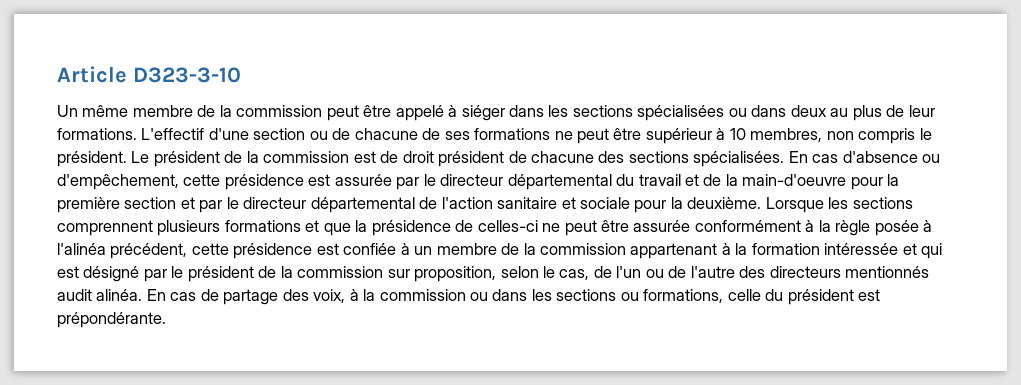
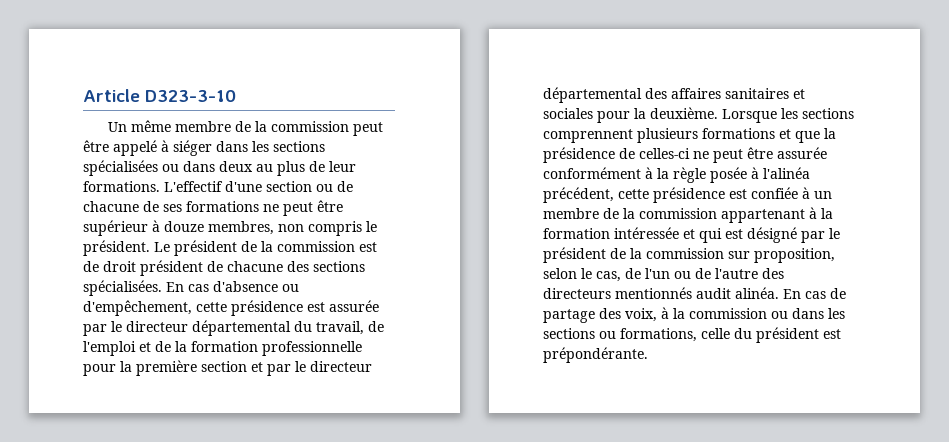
- L'effectif d'une section ou de chacune de ses formations ne peut être supérieur à 10 membres, non compris le président.
+ L'effectif d'une section ou de chacune de ses formations ne peut être supérieur à douze membres, non compris le président.
- En cas d'absence ou d'empêchement, cette présidence est assurée par le directeur départemental du travail et de la main-d'oeuvre pour la première section et par le directeur départemental de l'action sanitaire et sociale pour la deuxième.
+ En cas d'absence ou d'empêchement, cette présidence est assurée par le directeur départemental du travail, de l'emploi et de la formation professionnelle pour la première section et par le directeur départemental des affaires sanitaires et sociales pour la deuxième.

